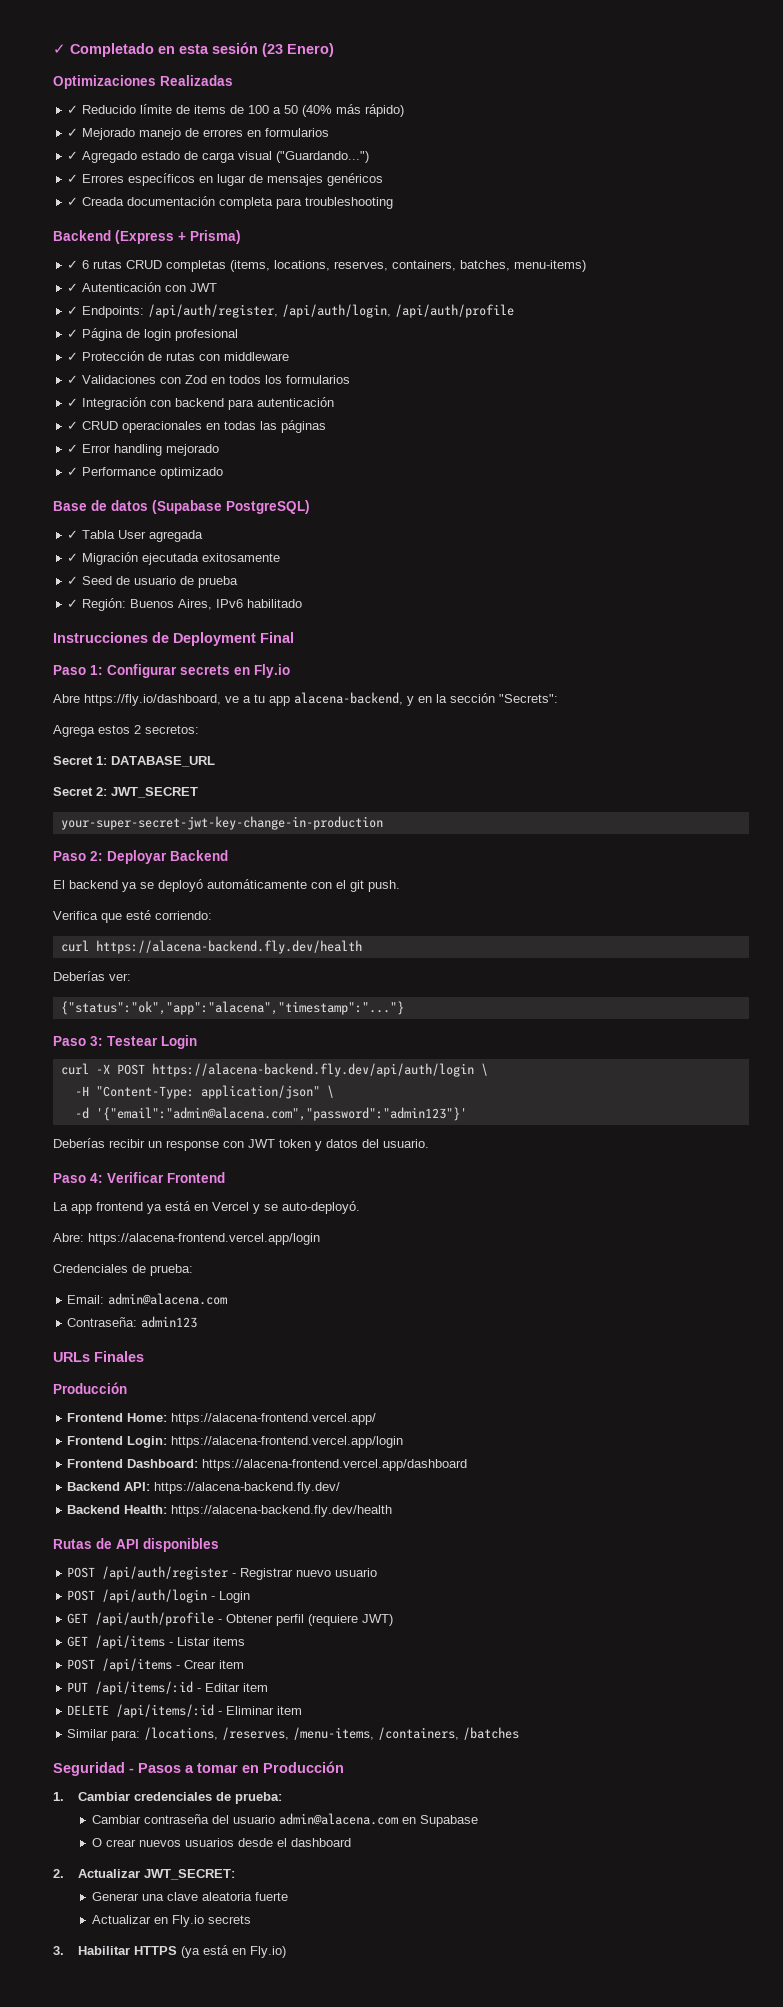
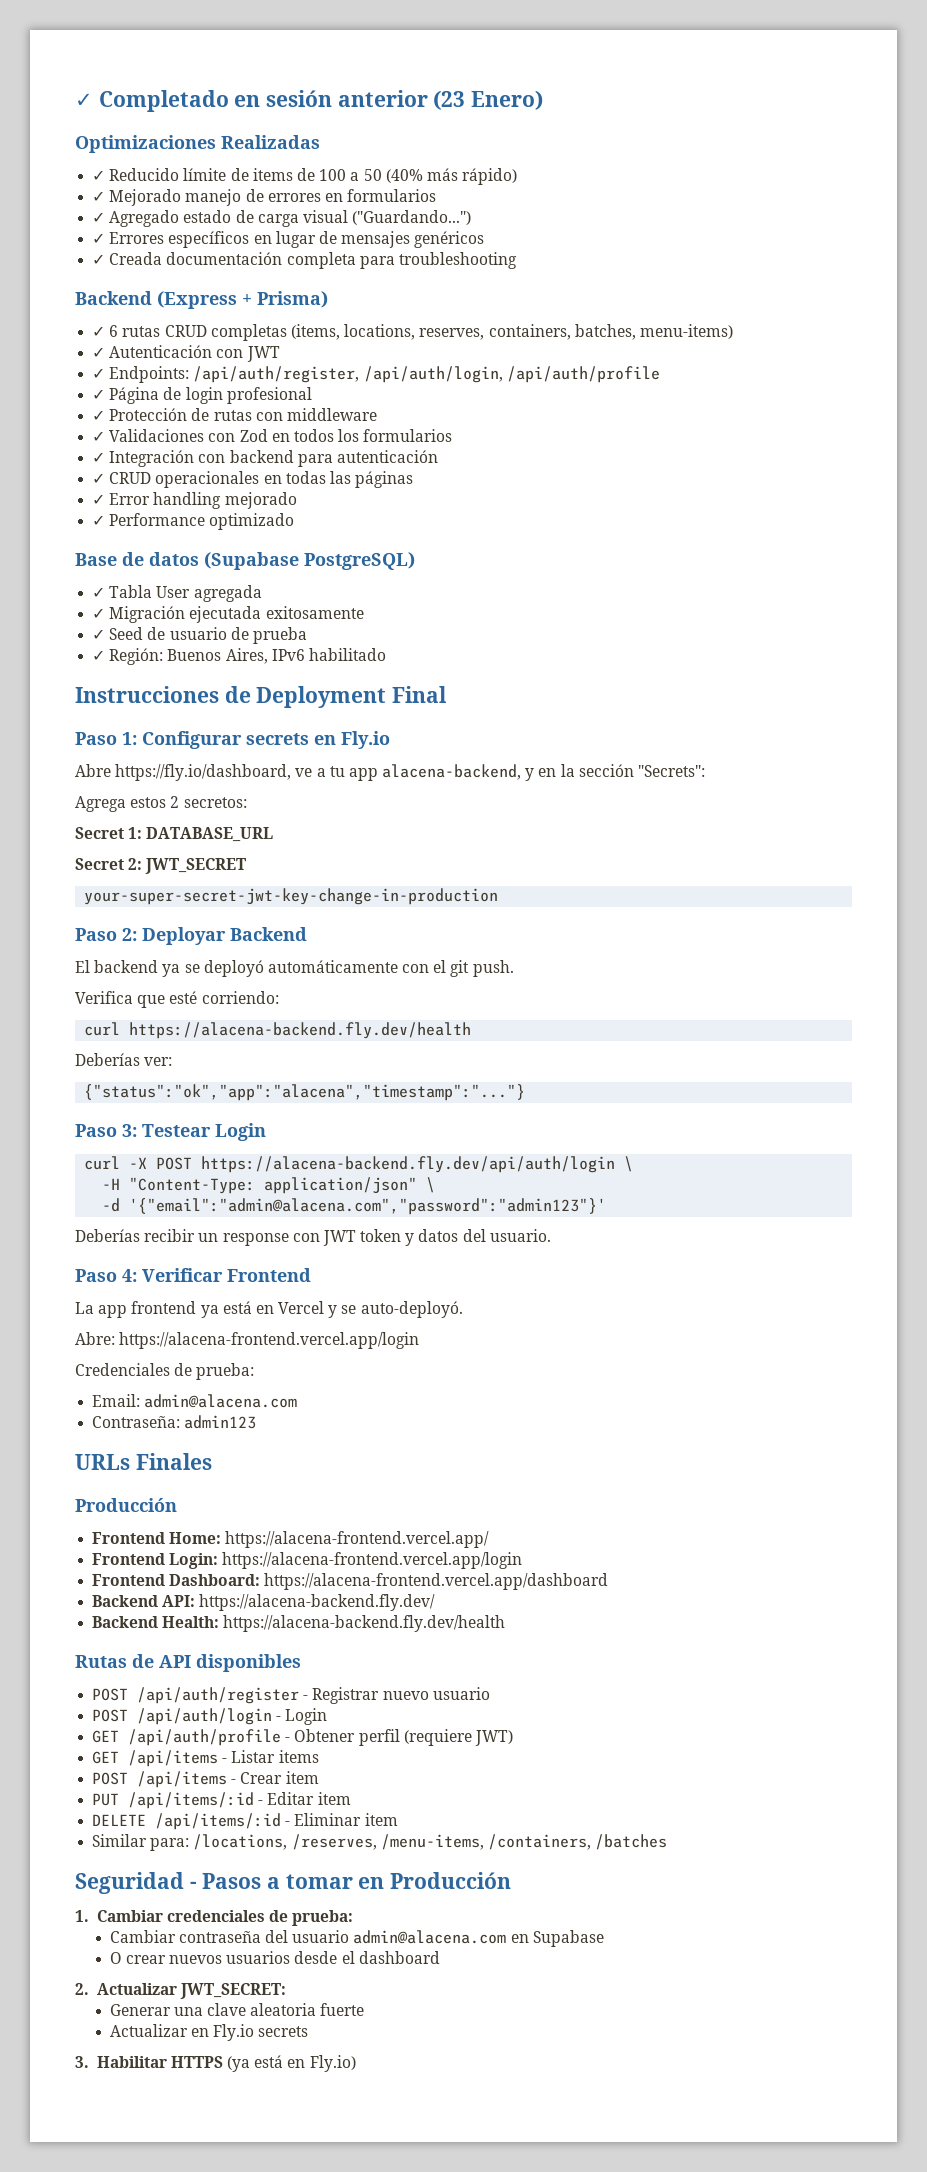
- ✓ Completado en esta sesión (23 Enero)
+ ✓ Completado en sesión anterior (23 Enero)

